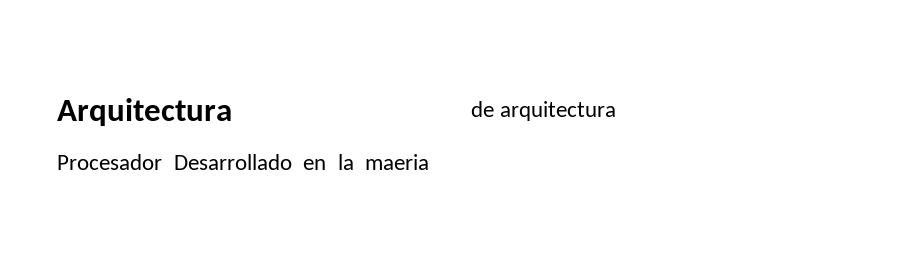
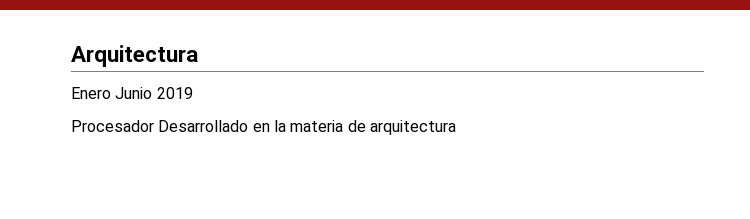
+ Enero Junio 2019
- Procesador Desarrollado en la maeria de arquitectura
+ Procesador Desarrollado en la materia de arquitectura

